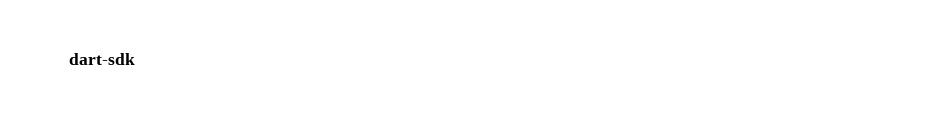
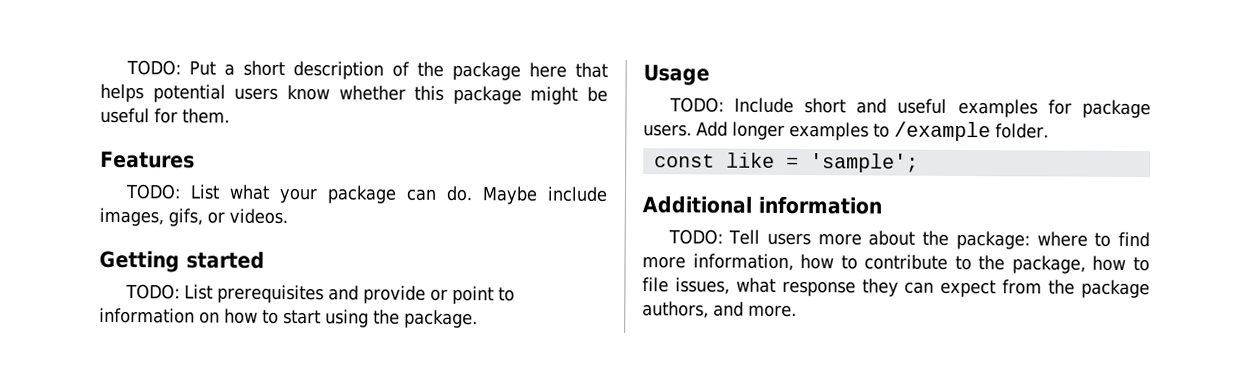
- dart-sdk
+ TODO: Put a short description of the package here that helps potential users know whether this package might be useful for them.
+ Features
+ TODO: List what your package can do. Maybe include images, gifs, or videos.
+ Getting started
+ TODO: List prerequisites and provide or point to information on how to start using the package.
+ Usage
+ TODO: Include short and useful examples for package users. Add longer examples to /example folder.
+ const like = 'sample';
+ Additional information
+ TODO: Tell users more about the package: where to find more information, how to contribute to the package, how to file issues, what response they can expect from the package authors, and more.

